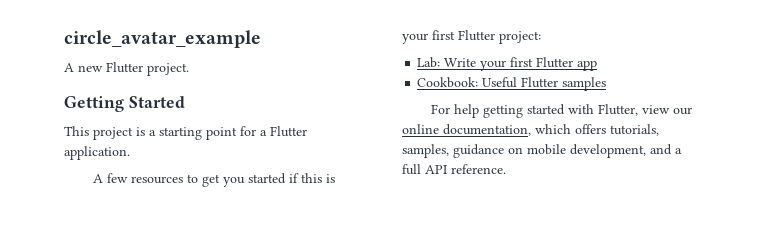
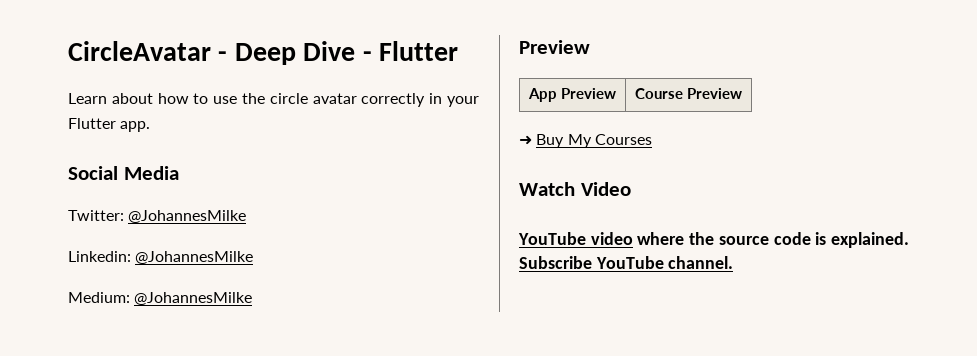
- circle_avatar_example
- A new Flutter project.
- Getting Started
- This project is a starting point for a Flutter application.
- A few resources to get you started if this is your first Flutter project:
- Lab: Write your first Flutter app
- Cookbook: Useful Flutter samples
- For help getting started with Flutter, view our online documentation, which offers tutorials, samples, guidance on mobile development, and a full API reference.
+ CircleAvatar - Deep Dive - Flutter
+ Learn about how to use the circle avatar correctly in your Flutter app.
+ Social Media
+ Twitter: @JohannesMilke
+ Linkedin: @JohannesMilke
+ Medium: @JohannesMilke
+ Preview
+ App Preview | Course Preview
+ ➜ Buy My Courses
+ Watch Video
+ YouTube video where the source code is explained. Subscribe YouTube channel.

